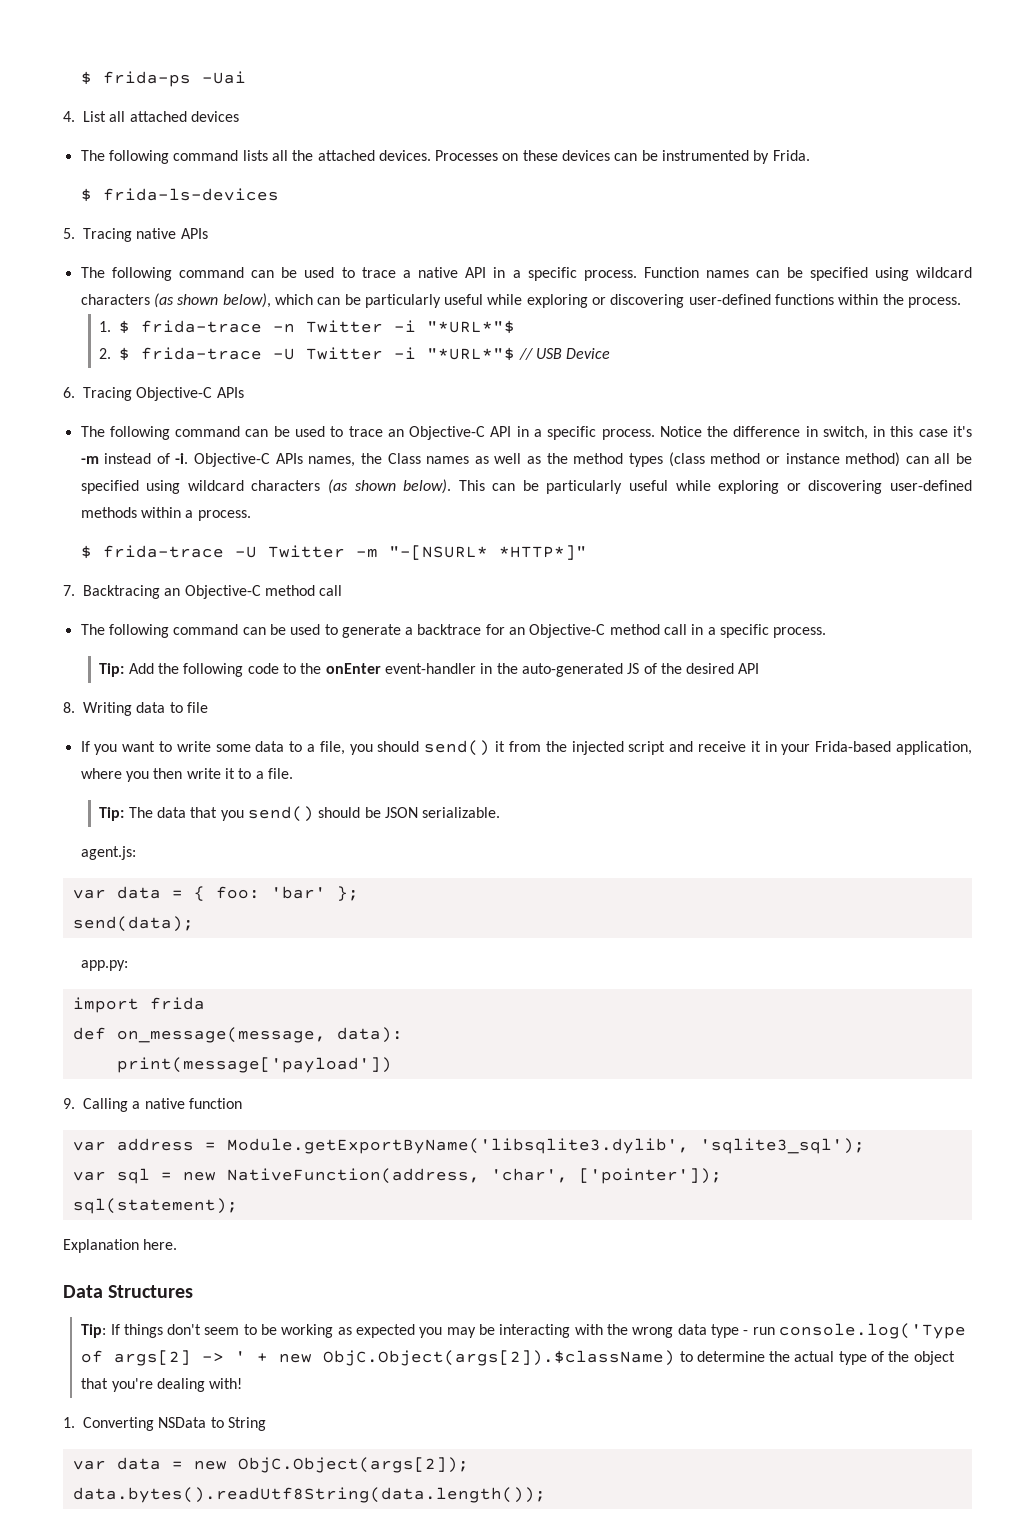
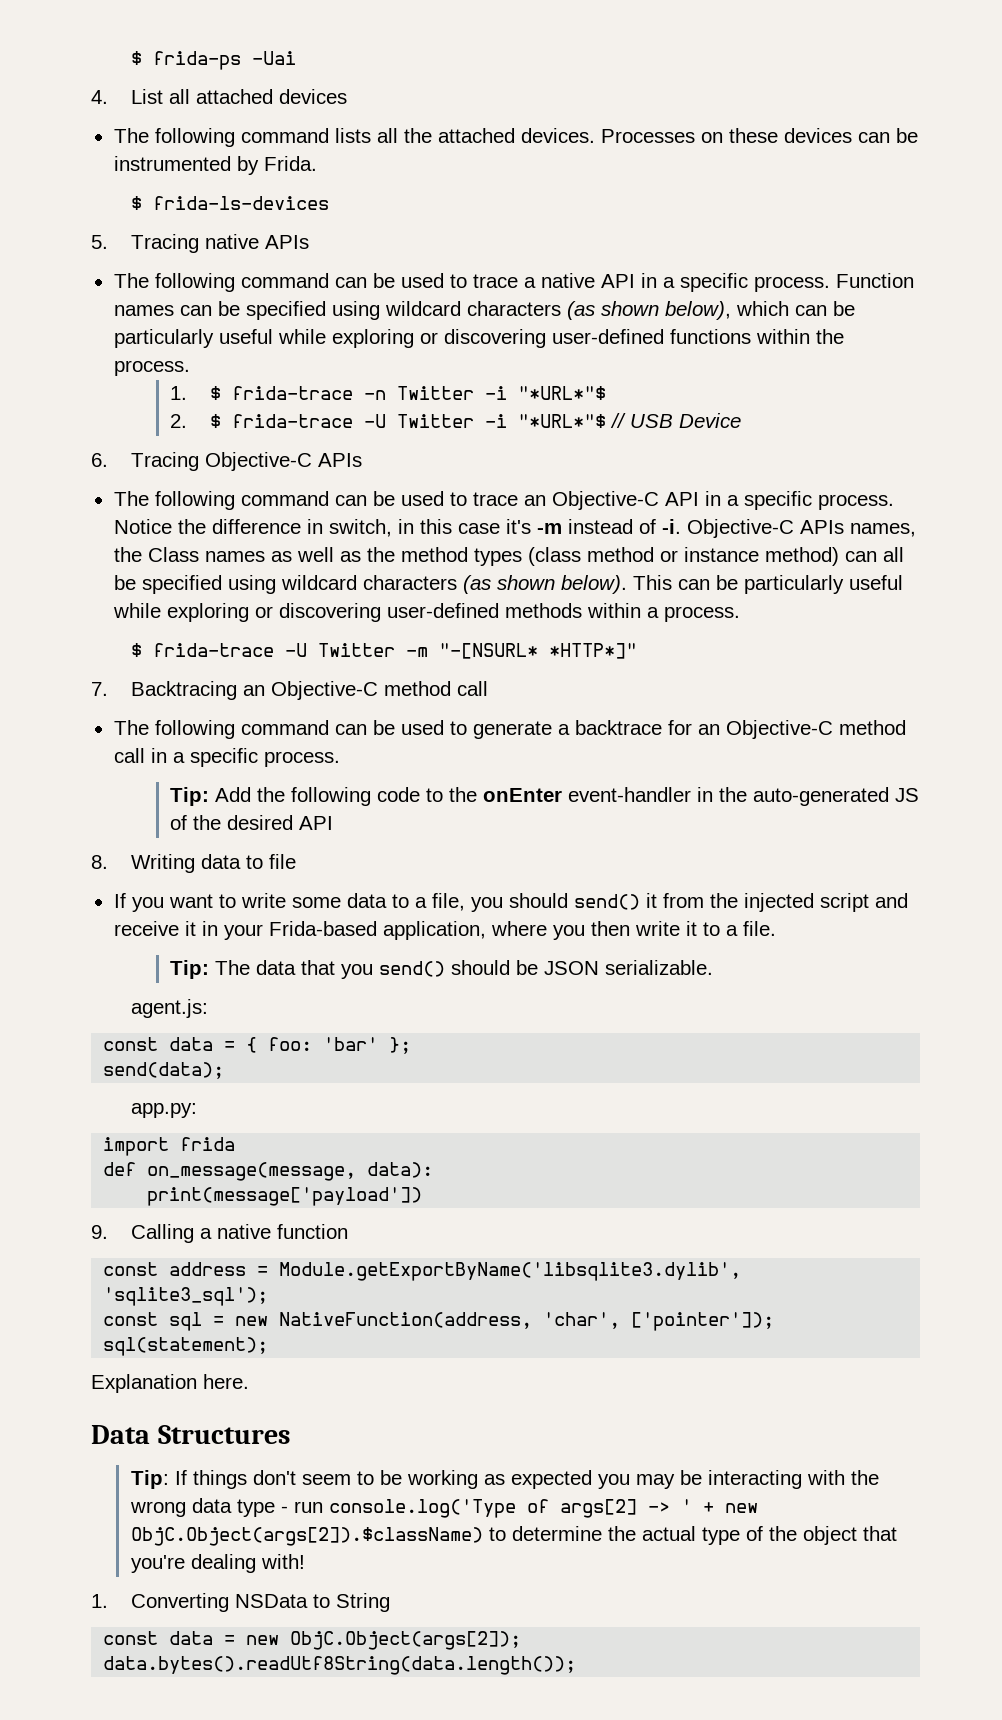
- var data = { foo: 'bar' };
+ const data = { foo: 'bar' };
- var address = Module.getExportByName('libsqlite3.dylib', 'sqlite3_sql');
+ const address = Module.getExportByName('libsqlite3.dylib', 'sqlite3_sql');
- var sql = new NativeFunction(address, 'char', ['pointer']);
+ const sql = new NativeFunction(address, 'char', ['pointer']);
- var data = new ObjC.Object(args[2]);
+ const data = new ObjC.Object(args[2]);

